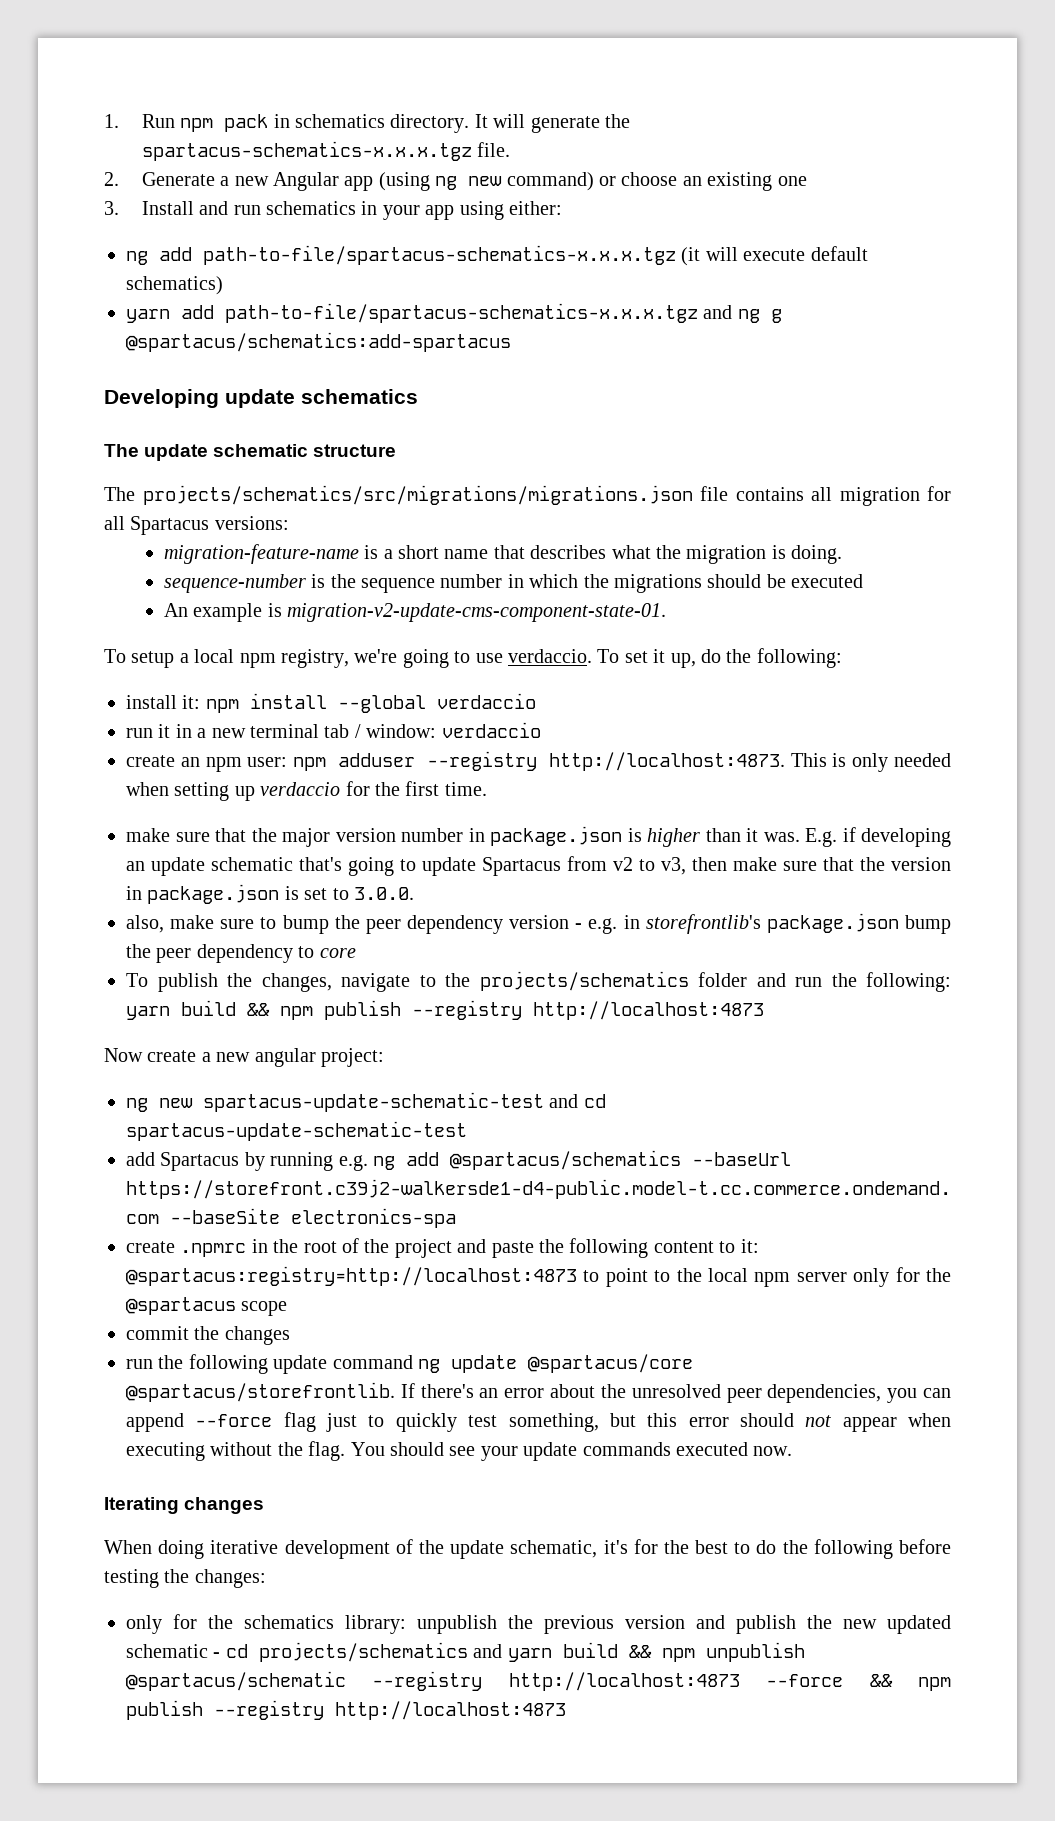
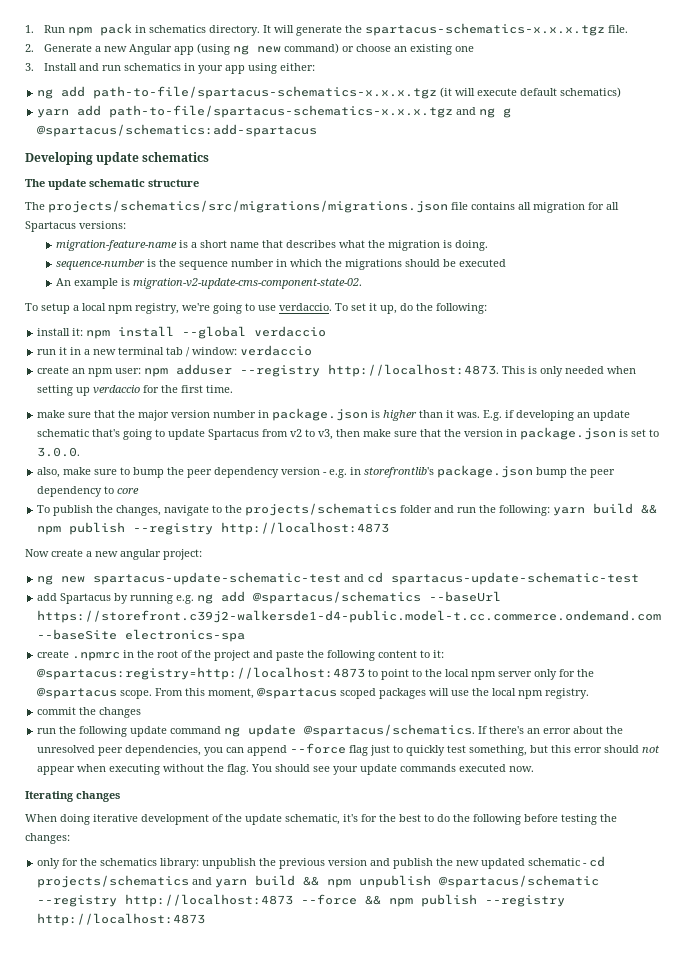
- An example is migration-v2-update-cms-component-state-01.
+ An example is migration-v2-update-cms-component-state-02.
- create .npmrc in the root of the project and paste the following content to it: @spartacus:registry=http://localhost:4873 to point to the local npm server only for the @spartacus scope
+ create .npmrc in the root of the project and paste the following content to it: @spartacus:registry=http://localhost:4873 to point to the local npm server only for the @spartacus scope. From this moment, @spartacus scoped packages will use the local npm registry.
- run the following update command ng update @spartacus/core @spartacus/storefrontlib.
+ run the following update command ng update @spartacus/schematics.

